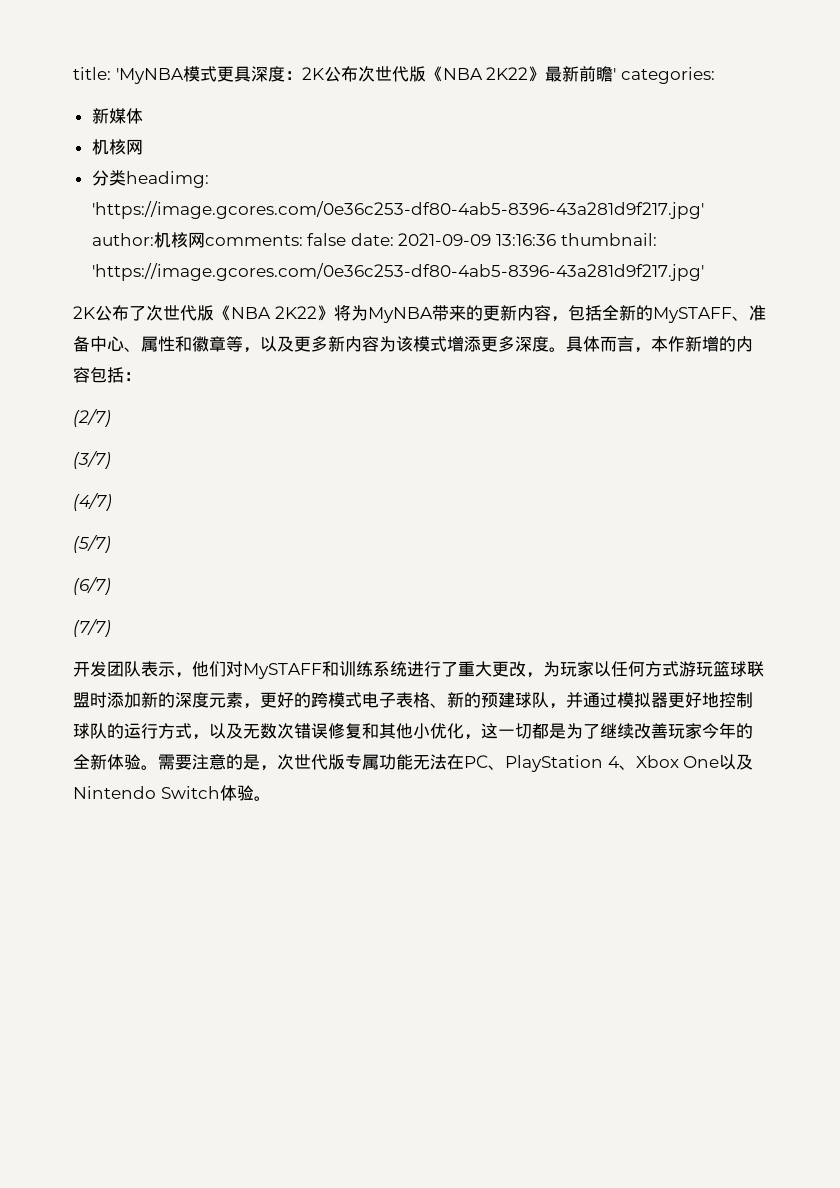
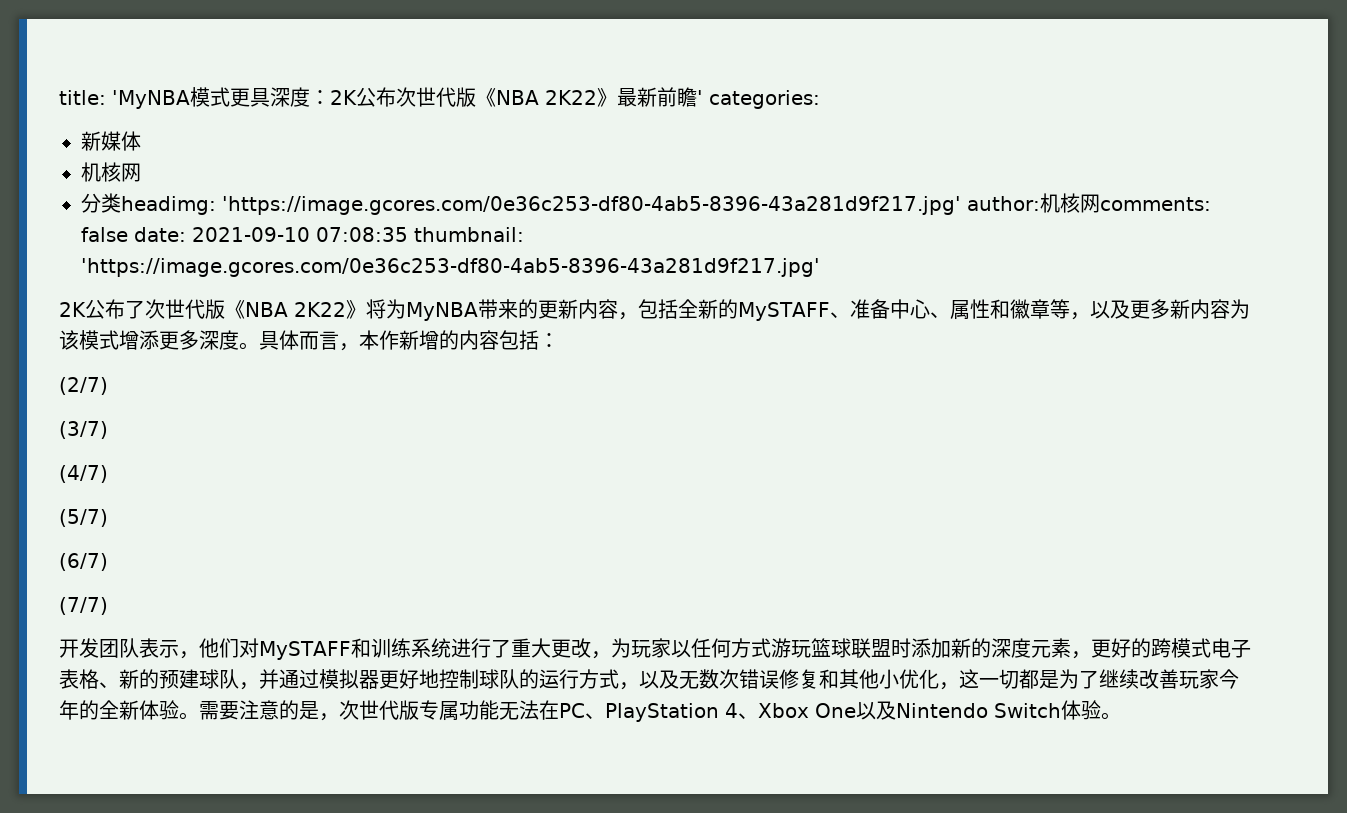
- 分类headimg: 'https://image.gcores.com/0e36c253-df80-4ab5-8396-43a281d9f217.jpg' author:机核网comments: false date: 2021-09-09 13:16:36 thumbnail: 'https://image.gcores.com/0e36c253-df80-4ab5-8396-43a281d9f217.jpg'
+ 分类headimg: 'https://image.gcores.com/0e36c253-df80-4ab5-8396-43a281d9f217.jpg' author:机核网comments: false date: 2021-09-10 07:08:35 thumbnail: 'https://image.gcores.com/0e36c253-df80-4ab5-8396-43a281d9f217.jpg'

